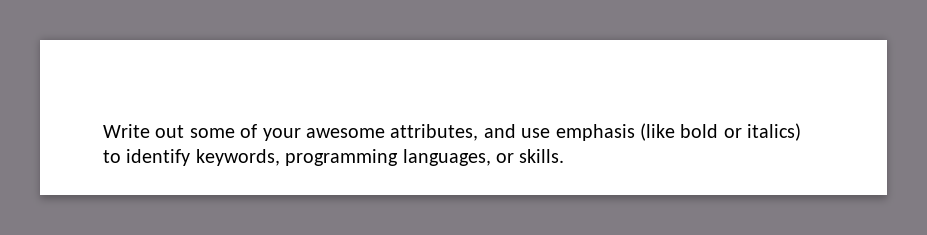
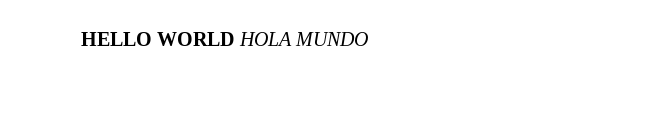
- Write out some of your awesome attributes, and use emphasis (like bold or italics) to identify keywords, programming languages, or skills.
+ HELLO WORLD HOLA MUNDO

